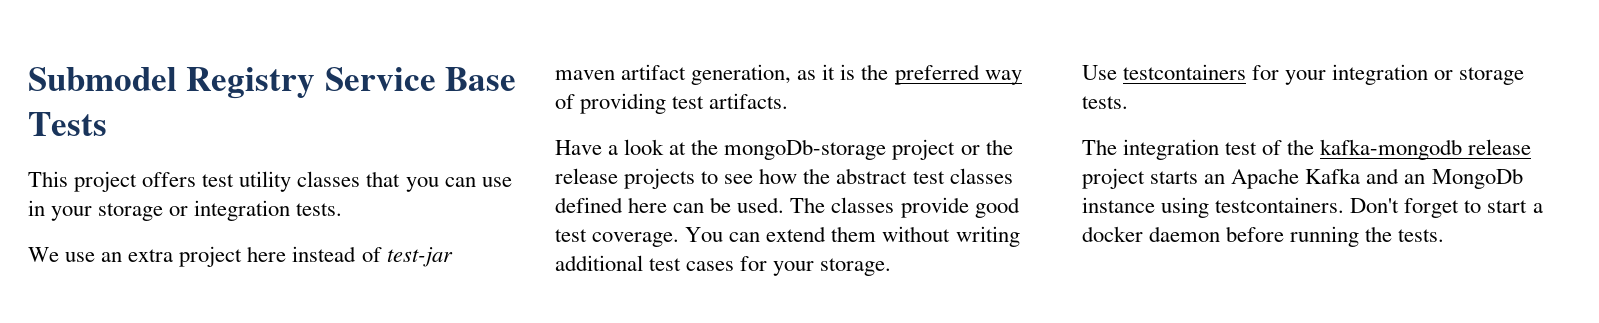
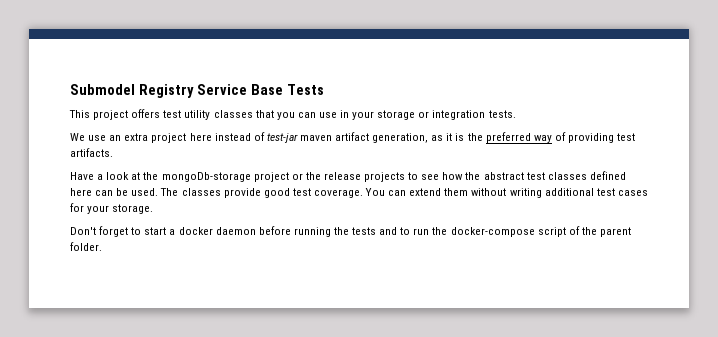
- Use testcontainers for your integration or storage tests.
- The integration test of the kafka-mongodb release project starts an Apache Kafka and an MongoDb instance using testcontainers. Don't forget to start a docker daemon before running the tests.
+ Don't forget to start a docker daemon before running the tests and to run the docker-compose script of the parent folder.

